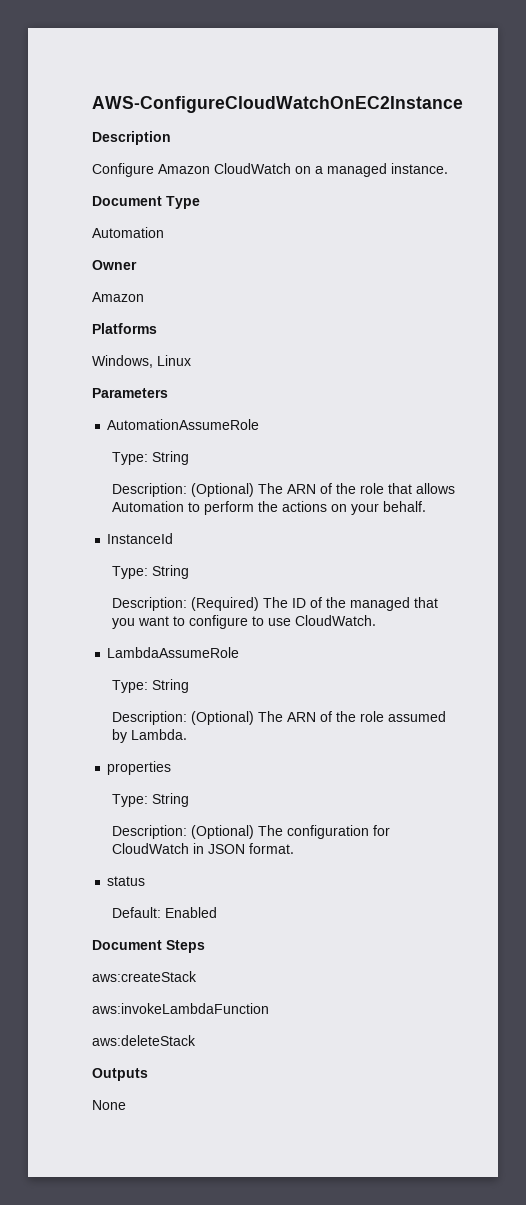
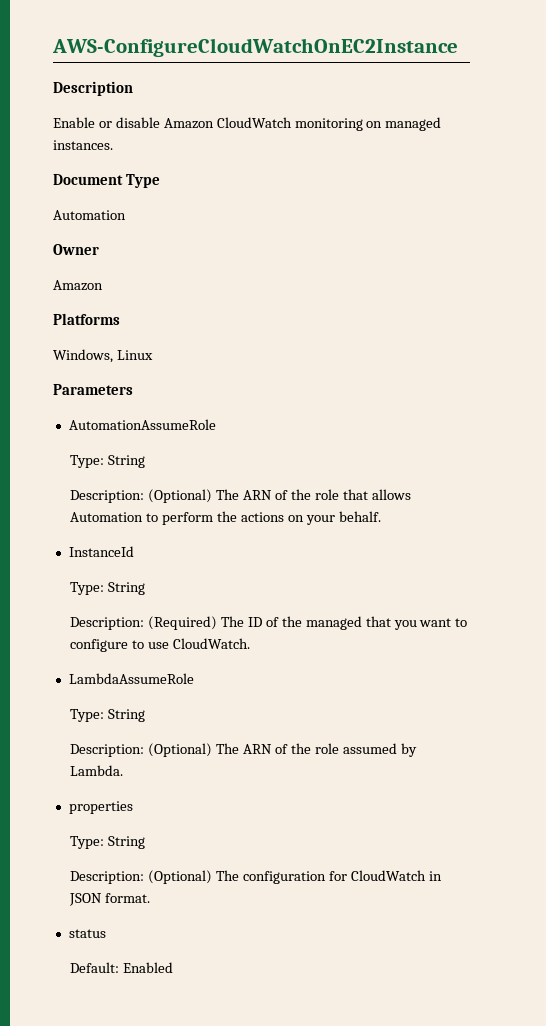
- Configure Amazon CloudWatch on a managed instance.
+ Enable or disable Amazon CloudWatch monitoring on managed instances.
- Document Steps
- aws:createStack
- aws:invokeLambdaFunction
- aws:deleteStack
- Outputs
- None

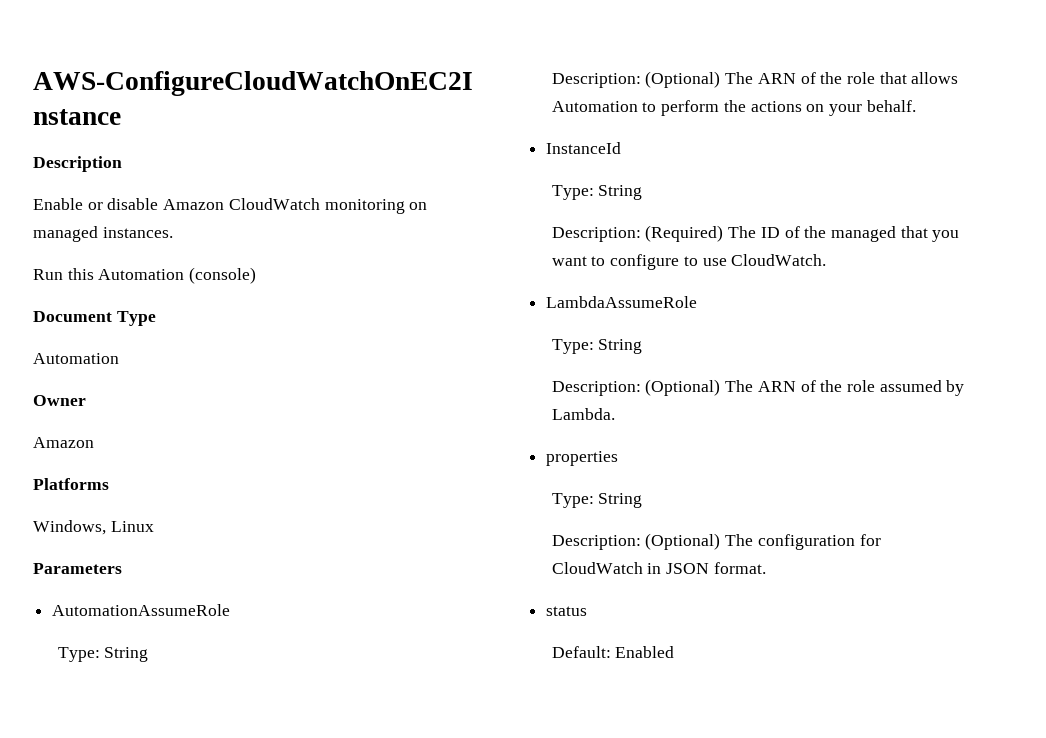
+ Run this Automation (console)

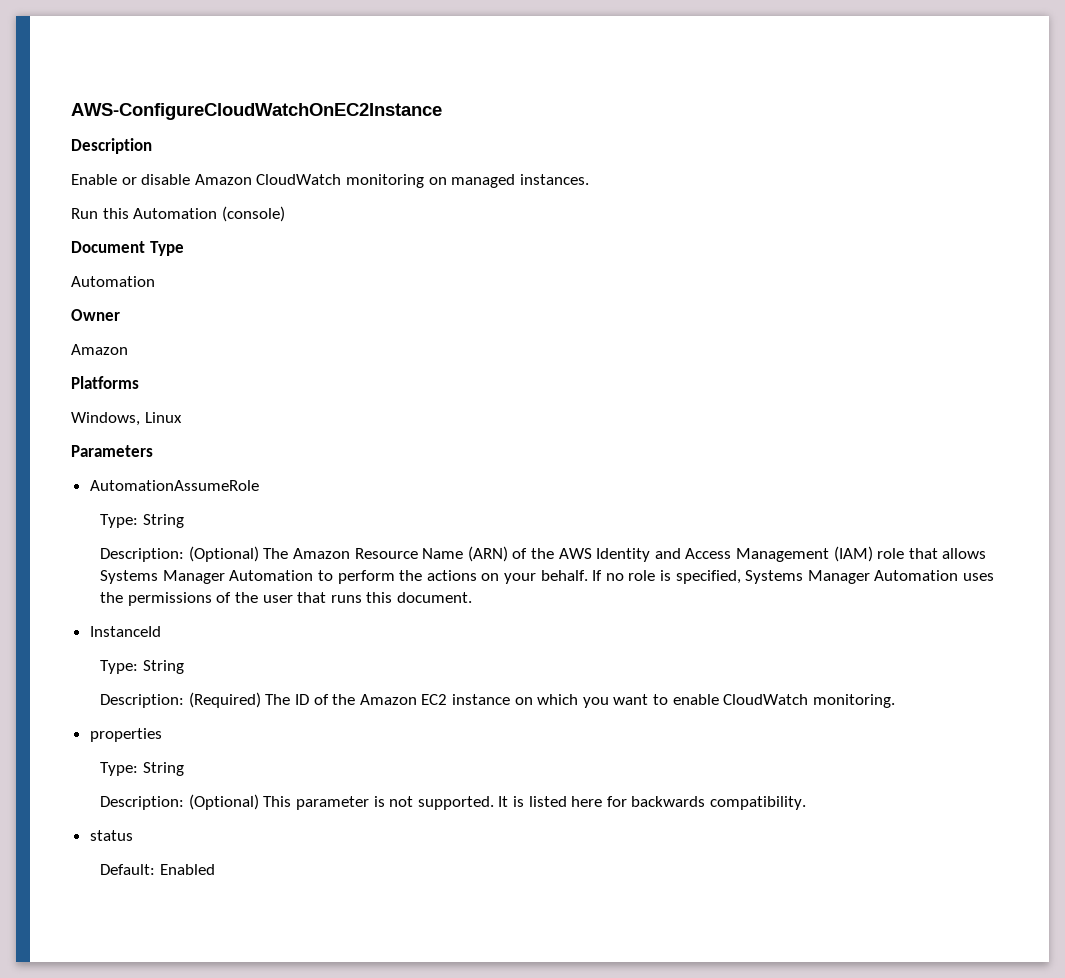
- Description: (Optional) The ARN of the role that allows Automation to perform the actions on your behalf.
+ Description: (Optional) The Amazon Resource Name (ARN) of the AWS Identity and Access Management (IAM) role that allows Systems Manager Automation to perform the actions on your behalf. If no role is specified, Systems Manager Automation uses the permissions of the user that runs this document.
- Description: (Required) The ID of the managed that you want to configure to use CloudWatch.
- LambdaAssumeRole
- Type: String
- Description: (Optional) The ARN of the role assumed by Lambda.
+ Description: (Required) The ID of the Amazon EC2 instance on which you want to enable CloudWatch monitoring.
- Description: (Optional) The configuration for CloudWatch in JSON format.
+ Description: (Optional) This parameter is not supported. It is listed here for backwards compatibility.

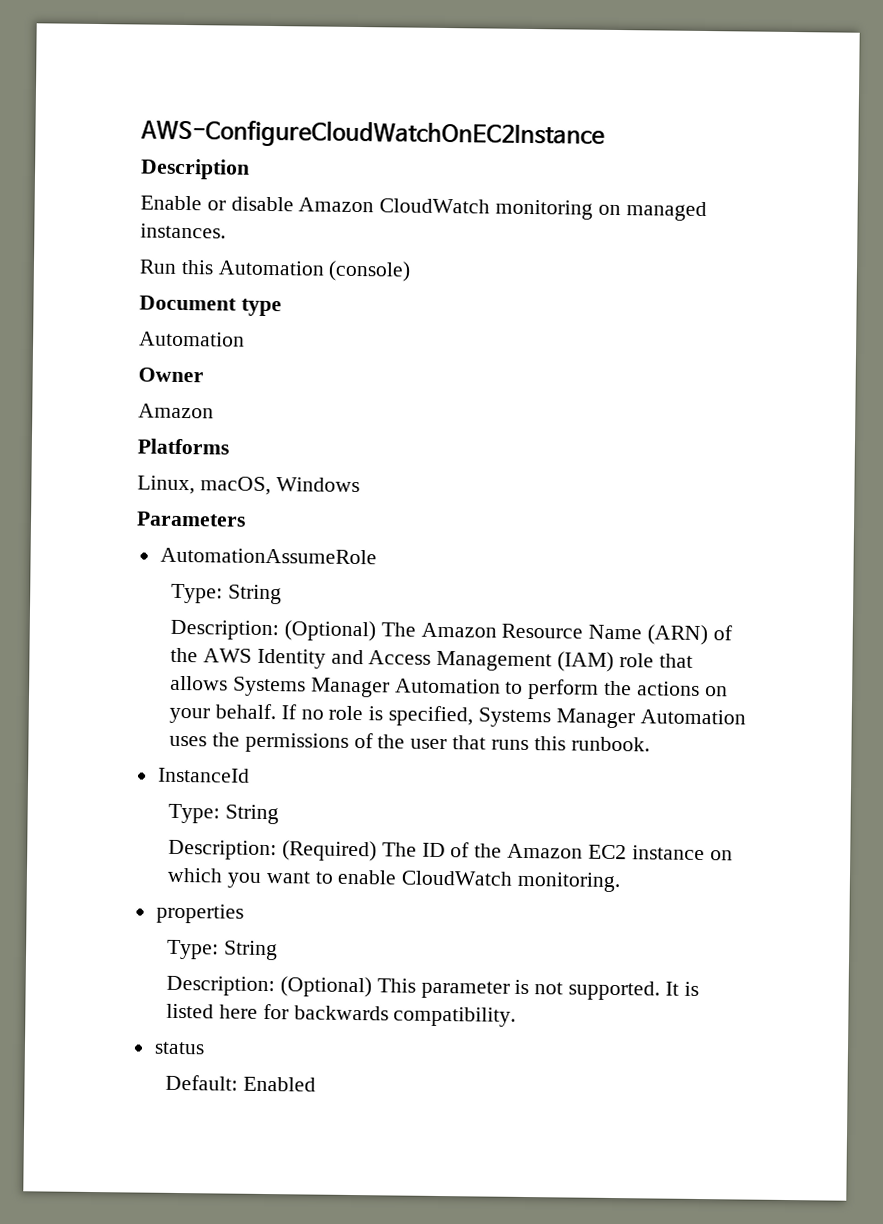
- Document Type
+ Document type
- Windows, Linux
+ Linux, macOS, Windows
- If no role is specified, Systems Manager Automation uses the permissions of the user that runs this document.
+ If no role is specified, Systems Manager Automation uses the permissions of the user that runs this runbook.

